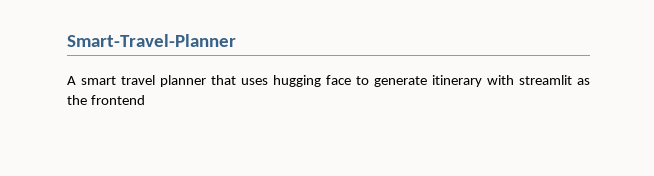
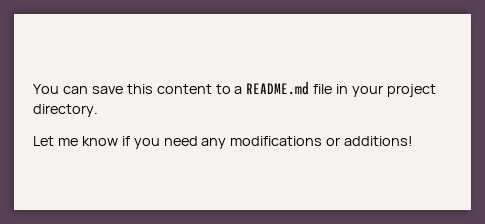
- Smart-Travel-Planner
- A smart travel planner that uses hugging face to generate itinerary with streamlit as the frontend
+ You can save this content to a README.md file in your project directory.
+ Let me know if you need any modifications or additions!

